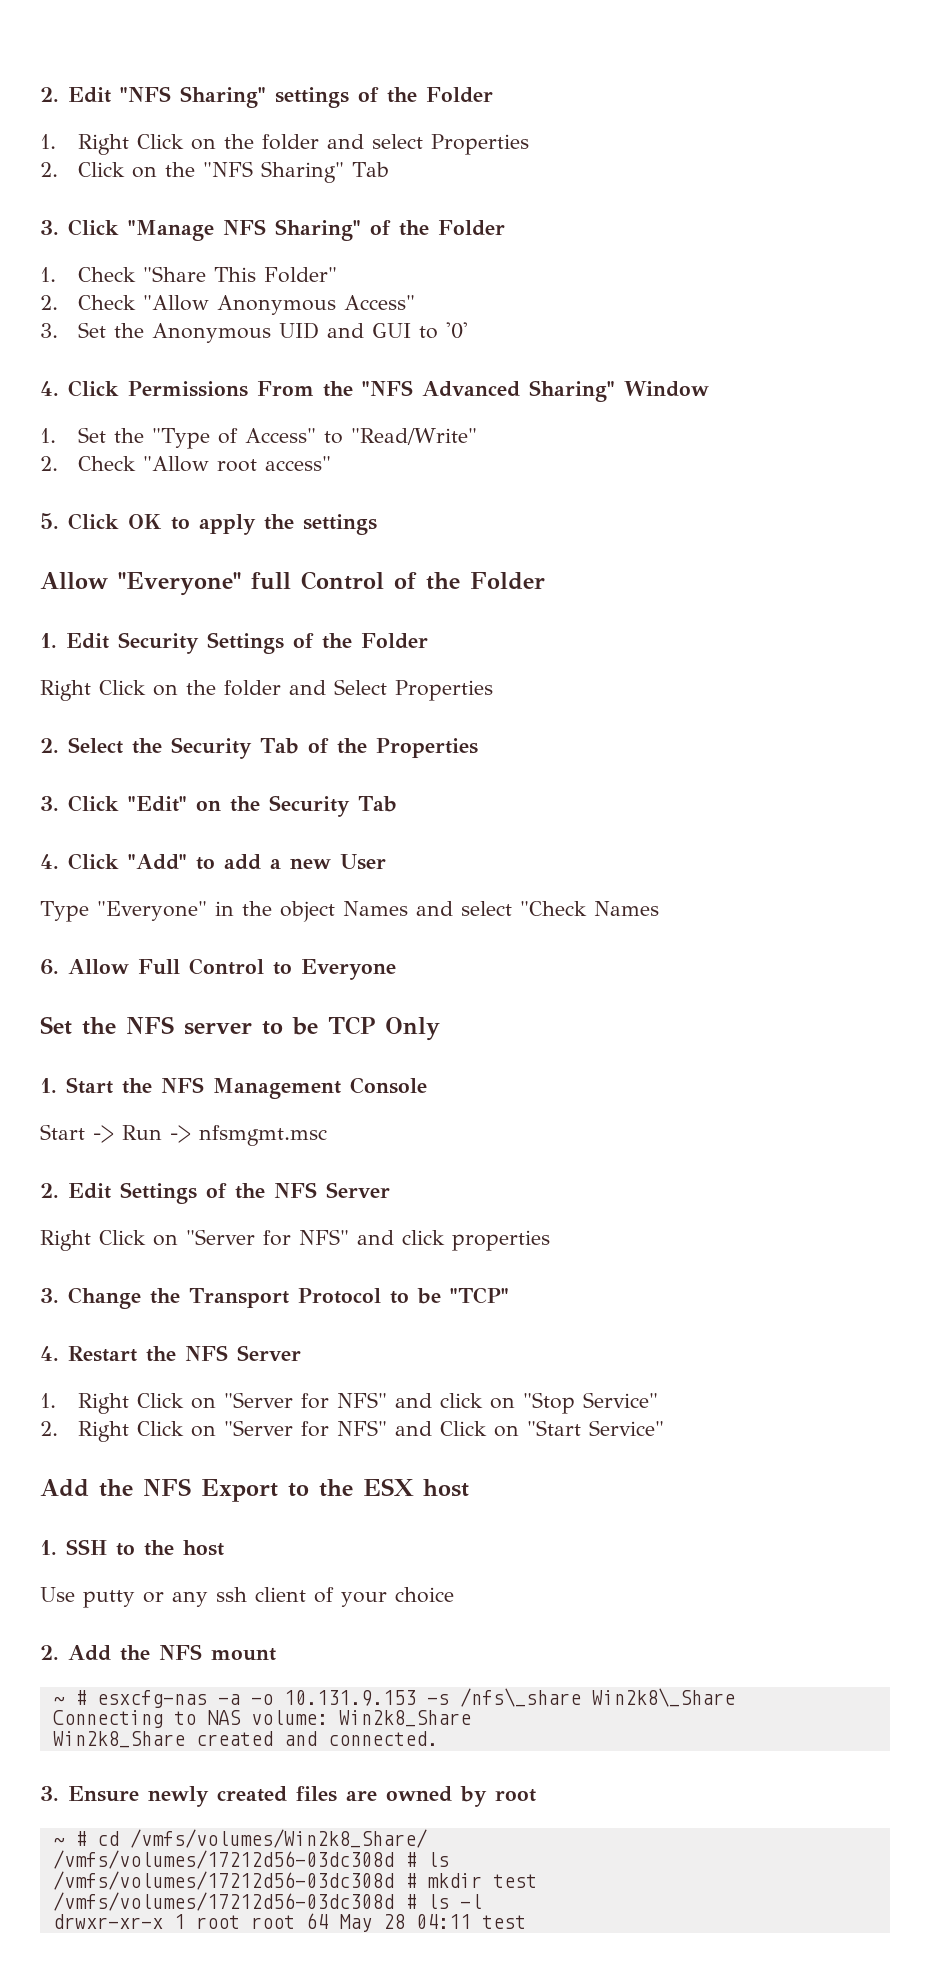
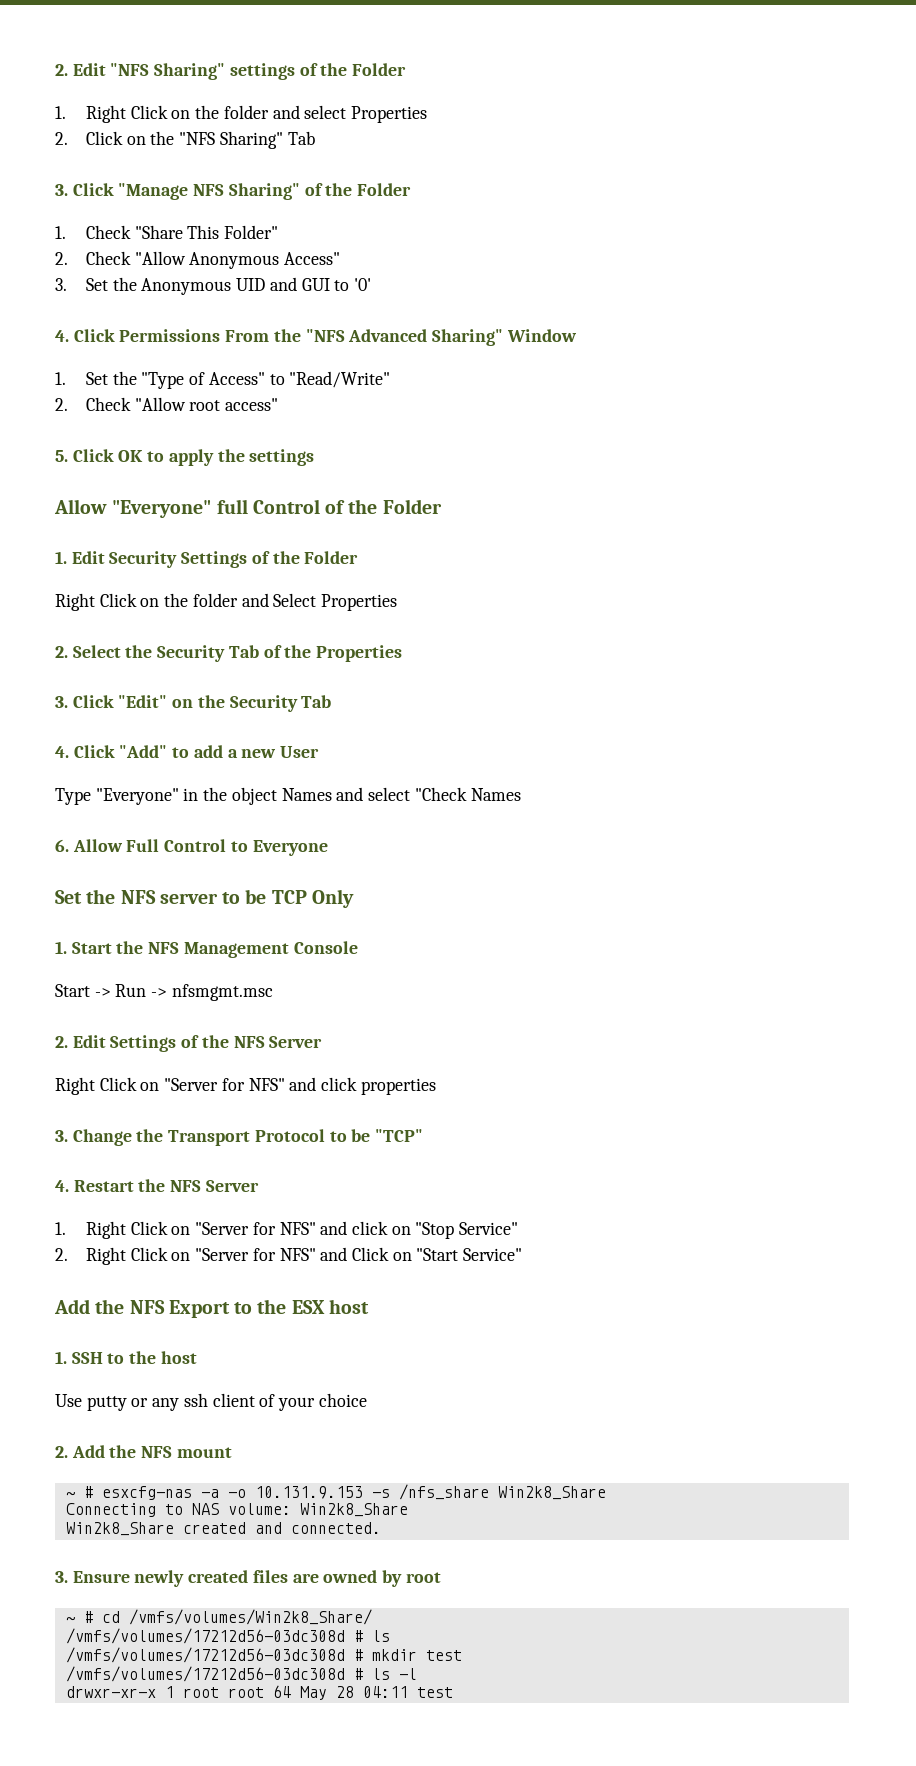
- ~ # esxcfg-nas -a -o 10.131.9.153 -s /nfs\_share Win2k8\_Share
+ ~ # esxcfg-nas -a -o 10.131.9.153 -s /nfs_share Win2k8_Share

